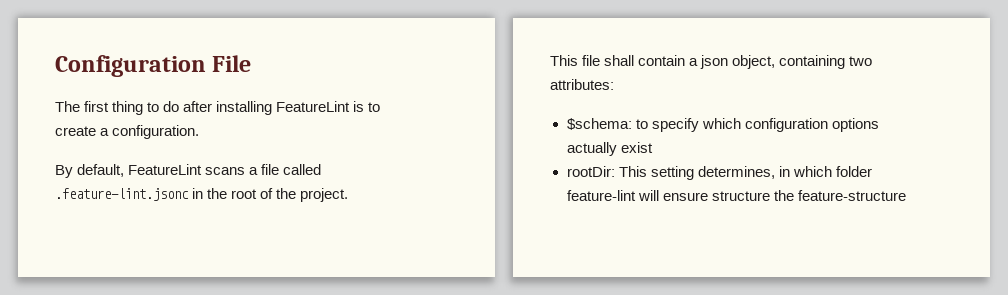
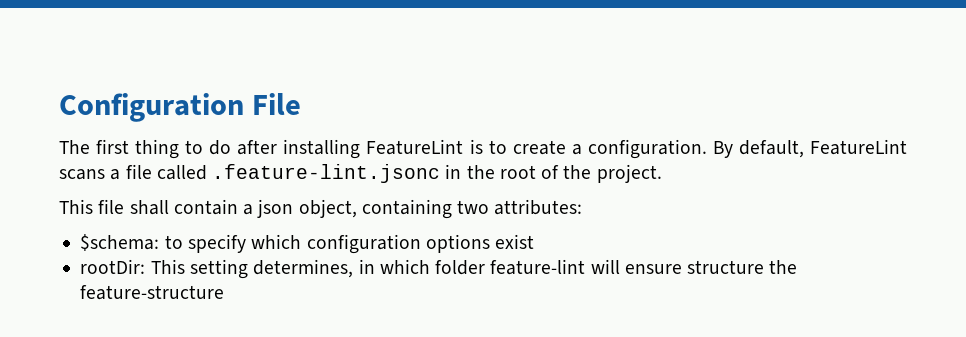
- The first thing to do after installing FeatureLint is to create a configuration.
- By default, FeatureLint scans a file called .feature-lint.jsonc in the root of the project.
+ The first thing to do after installing FeatureLint is to create a configuration. By default, FeatureLint scans a file called .feature-lint.jsonc in the root of the project.
- $schema: to specify which configuration options actually exist
+ $schema: to specify which configuration options exist

